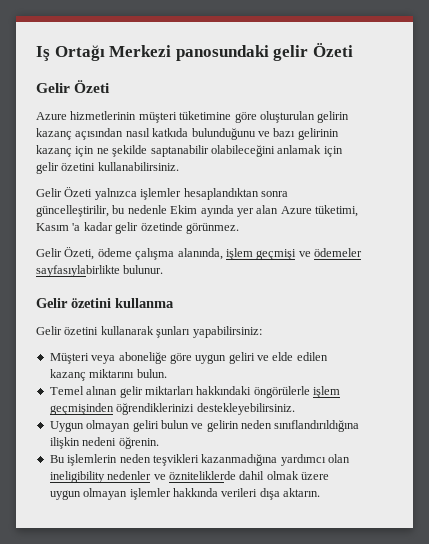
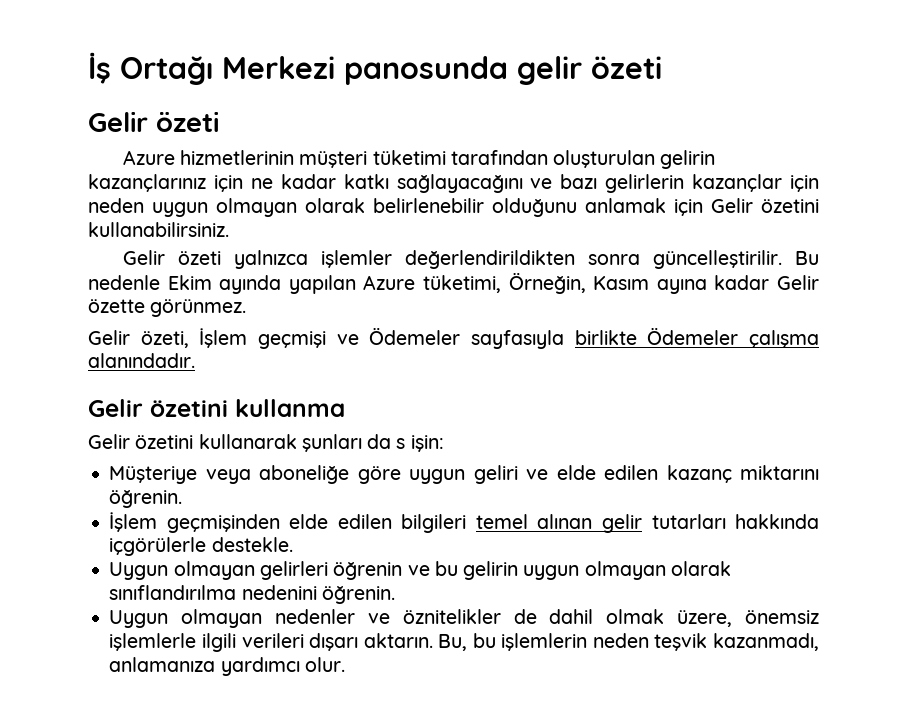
- Iş Ortağı Merkezi panosundaki gelir Özeti
- Gelir Özeti
+ İş Ortağı Merkezi panosunda gelir özeti
+ Gelir özeti
- Azure hizmetlerinin müşteri tüketimine göre oluşturulan gelirin kazanç açısından nasıl katkıda bulunduğunu ve bazı gelirinin kazanç için ne şekilde saptanabilir olabileceğini anlamak için gelir özetini kullanabilirsiniz.
+ Azure hizmetlerinin müşteri tüketimi tarafından oluşturulan gelirin kazançlarınız için ne kadar katkı sağlayacağını ve bazı gelirlerin kazançlar için neden uygun olmayan olarak belirlenebilir olduğunu anlamak için Gelir özetini kullanabilirsiniz.
- Gelir Özeti yalnızca işlemler hesaplandıktan sonra güncelleştirilir, bu nedenle Ekim ayında yer alan Azure tüketimi, Kasım 'a kadar gelir özetinde görünmez.
- Gelir Özeti, ödeme çalışma alanında, işlem geçmişi ve ödemeler sayfasıylabirlikte bulunur.
+ Gelir özeti yalnızca işlemler değerlendirildikten sonra güncelleştirilir. Bu nedenle Ekim ayında yapılan Azure tüketimi, Örneğin, Kasım ayına kadar Gelir özette görünmez.
+ Gelir özeti, İşlem geçmişi ve Ödemeler sayfasıyla birlikte Ödemeler çalışma alanındadır.
- Gelir özetini kullanarak şunları yapabilirsiniz:
- Müşteri veya aboneliğe göre uygun geliri ve elde edilen kazanç miktarını bulun.
- Temel alınan gelir miktarları hakkındaki öngörülerle işlem geçmişinden öğrendiklerinizi destekleyebilirsiniz.
- Uygun olmayan geliri bulun ve gelirin neden sınıflandırıldığına ilişkin nedeni öğrenin.
- Bu işlemlerin neden teşvikleri kazanmadığına yardımcı olan ineligibility nedenler ve özniteliklerde dahil olmak üzere uygun olmayan işlemler hakkında verileri dışa aktarın.
+ Gelir özetini kullanarak şunları da s işin:
+ Müşteriye veya aboneliğe göre uygun geliri ve elde edilen kazanç miktarını öğrenin.
+ İşlem geçmişinden elde edilen bilgileri temel alınan gelir tutarları hakkında içgörülerle destekle.
+ Uygun olmayan gelirleri öğrenin ve bu gelirin uygun olmayan olarak sınıflandırılma nedenini öğrenin.
+ Uygun olmayan nedenler ve öznitelikler de dahil olmak üzere, önemsiz işlemlerle ilgili verileri dışarı aktarın. Bu, bu işlemlerin neden teşvik kazanmadı, anlamanıza yardımcı olur.

